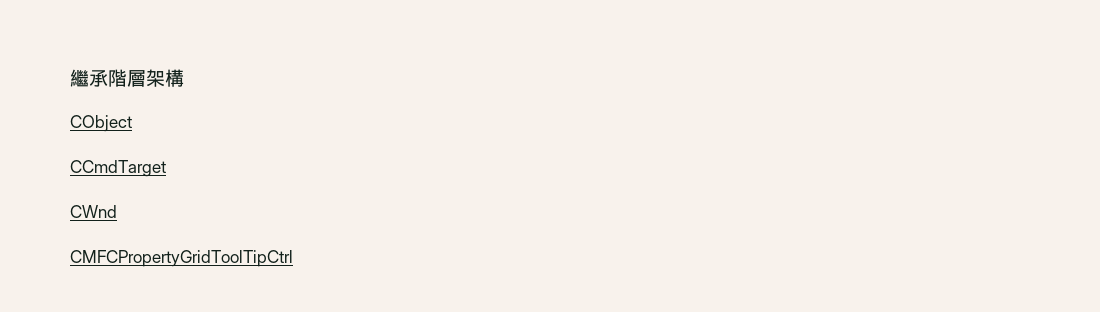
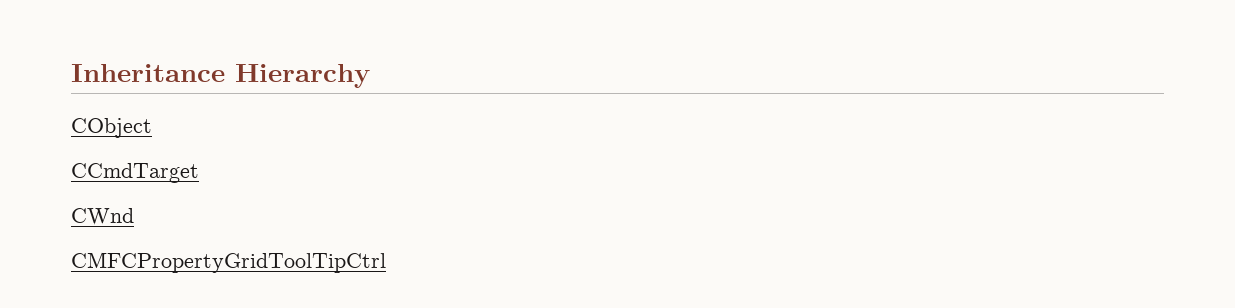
- 繼承階層架構
+ Inheritance Hierarchy

